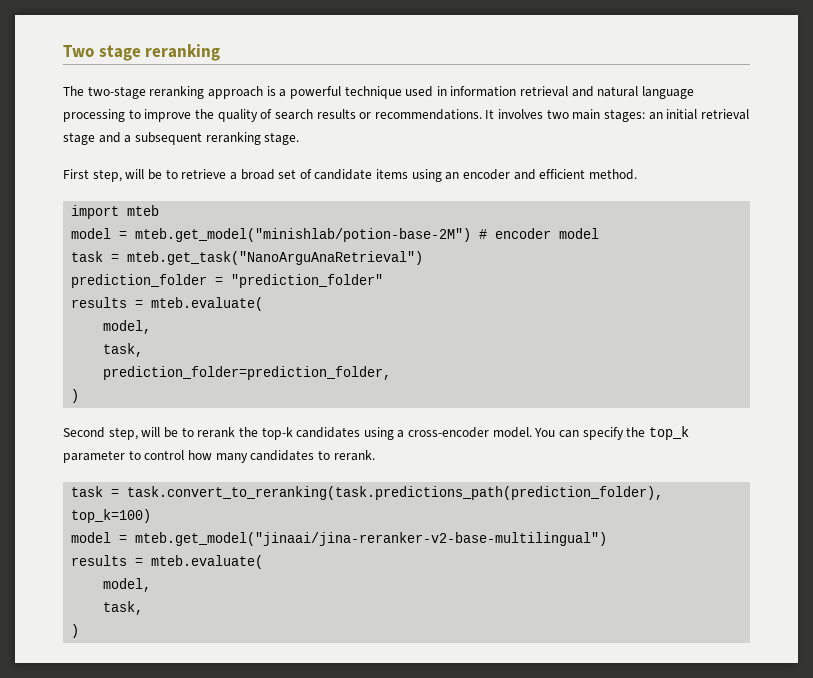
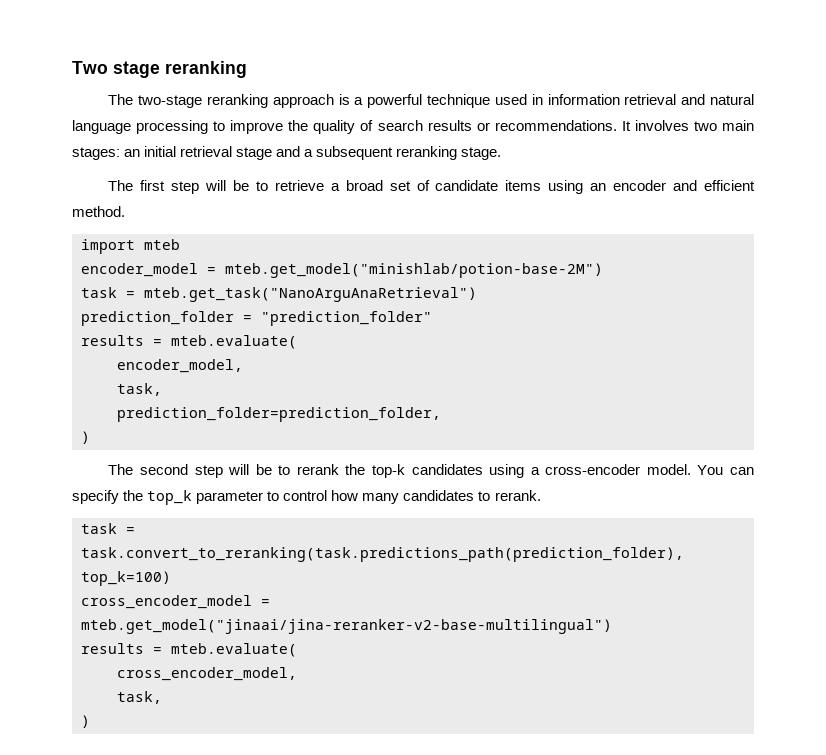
- First step, will be to retrieve a broad set of candidate items using an encoder and efficient method.
+ The first step will be to retrieve a broad set of candidate items using an encoder and efficient method.
- model = mteb.get_model("minishlab/potion-base-2M") # encoder model
+ encoder_model = mteb.get_model("minishlab/potion-base-2M")
  prediction_folder = "prediction_folder"
  results = mteb.evaluate(
- model,
+ encoder_model,
- Second step, will be to rerank the top-k candidates using a cross-encoder model.
+ The second step will be to rerank the top-k candidates using a cross-encoder model.
- model = mteb.get_model("jinaai/jina-reranker-v2-base-multilingual")
+ cross_encoder_model = mteb.get_model("jinaai/jina-reranker-v2-base-multilingual")
  results = mteb.evaluate(
- model,
+ cross_encoder_model,

